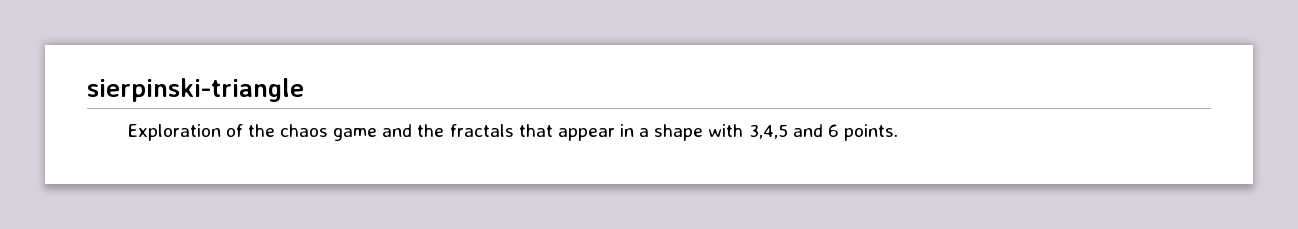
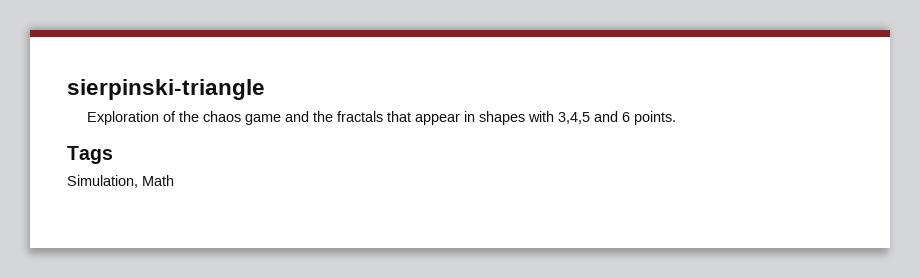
- Exploration of the chaos game and the fractals that appear in a shape with 3,4,5 and 6 points.
+ Exploration of the chaos game and the fractals that appear in shapes with 3,4,5 and 6 points.
+ Tags
+ Simulation, Math

